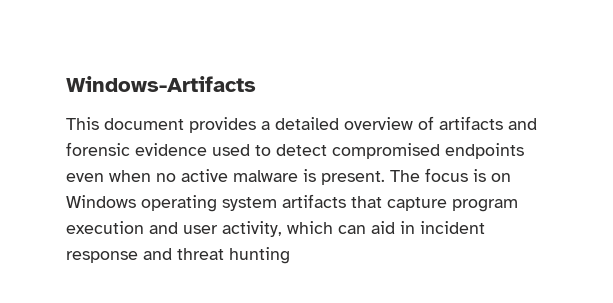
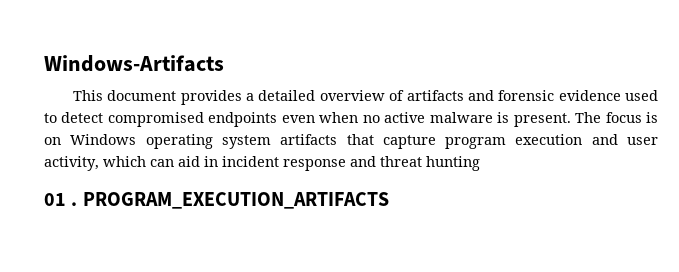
+ 01 . PROGRAM_EXECUTION_ARTIFACTS

